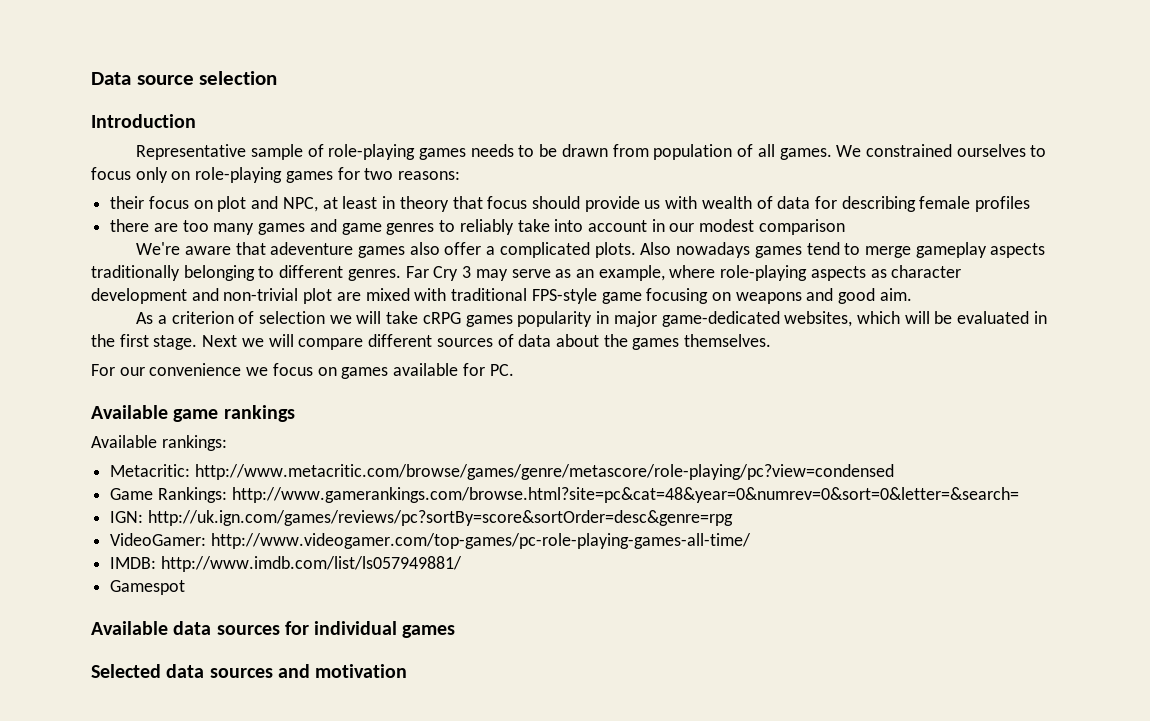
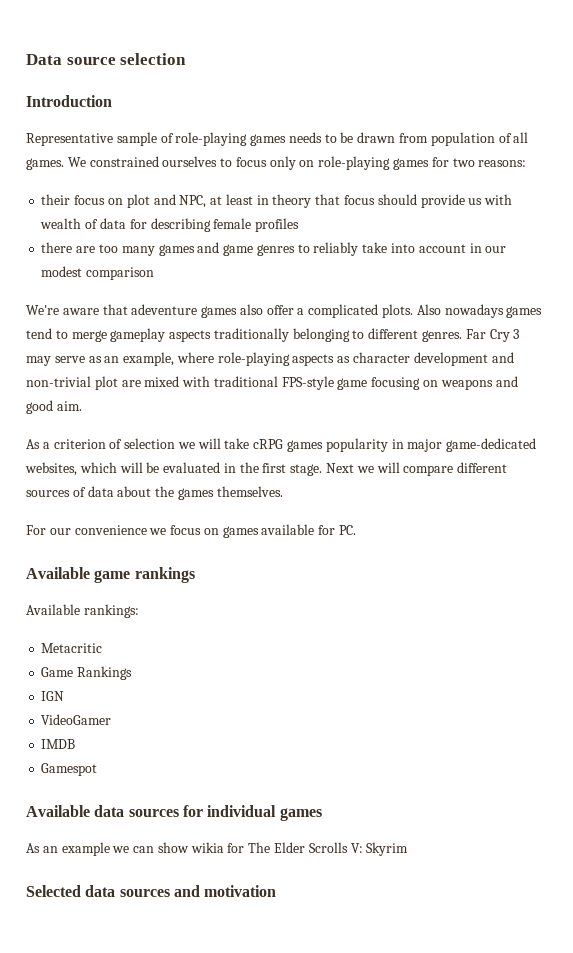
- Metacritic: http://www.metacritic.com/browse/games/genre/metascore/role-playing/pc?view=condensed
+ Metacritic
- Game Rankings: http://www.gamerankings.com/browse.html?site=pc&cat=48&year=0&numrev=0&sort=0&letter=&search=
- IGN: http://uk.ign.com/games/reviews/pc?sortBy=score&sortOrder=desc&genre=rpg
- VideoGamer: http://www.videogamer.com/top-games/pc-role-playing-games-all-time/
- IMDB: http://www.imdb.com/list/ls057949881/
+ Game Rankings
+ IGN
+ VideoGamer
+ IMDB
+ As an example we can show wikia for The Elder Scrolls V: Skyrim

